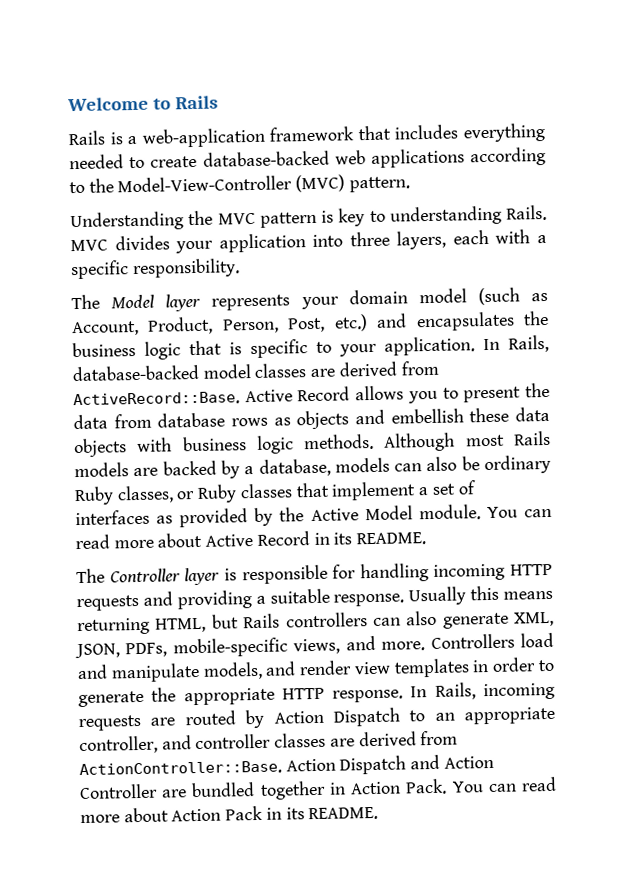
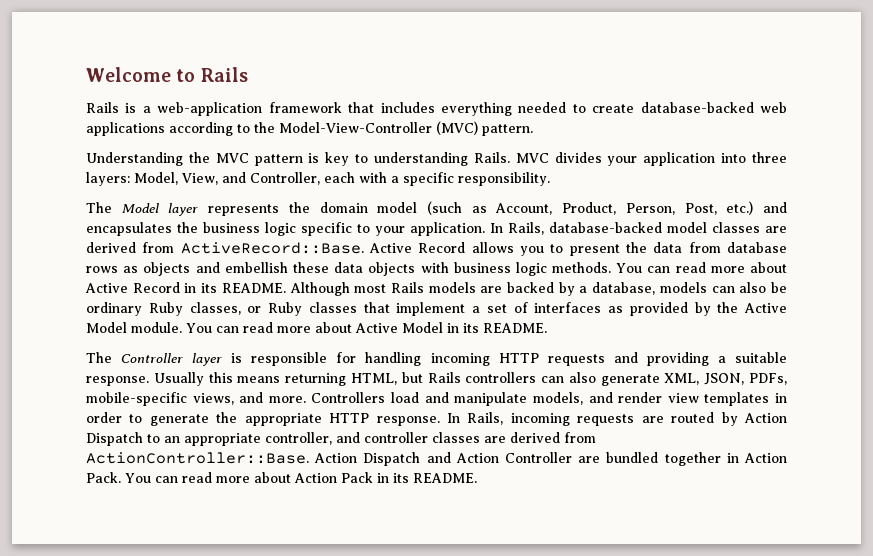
- MVC divides your application into three layers, each with a specific responsibility.
+ MVC divides your application into three layers: Model, View, and Controller, each with a specific responsibility.
- The Model layer represents your domain model (such as Account, Product, Person, Post, etc.) and encapsulates the business logic that is specific to your application.
+ The Model layer represents the domain model (such as Account, Product, Person, Post, etc.) and encapsulates the business logic specific to your application.
+ You can read more about Active Record in its README.
- You can read more about Active Record in its README.
+ You can read more about Active Model in its README.

